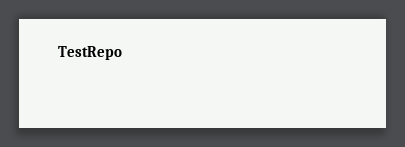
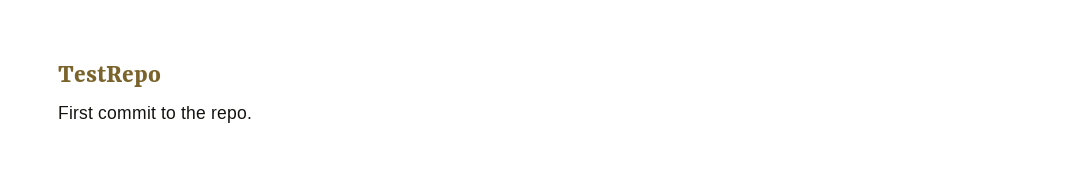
+ First commit to the repo.

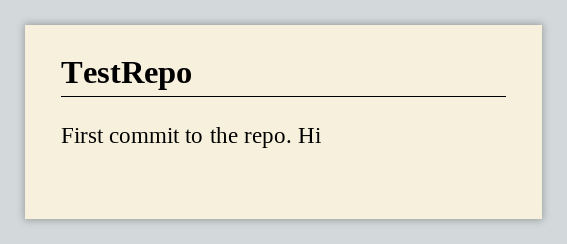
+ Hi

